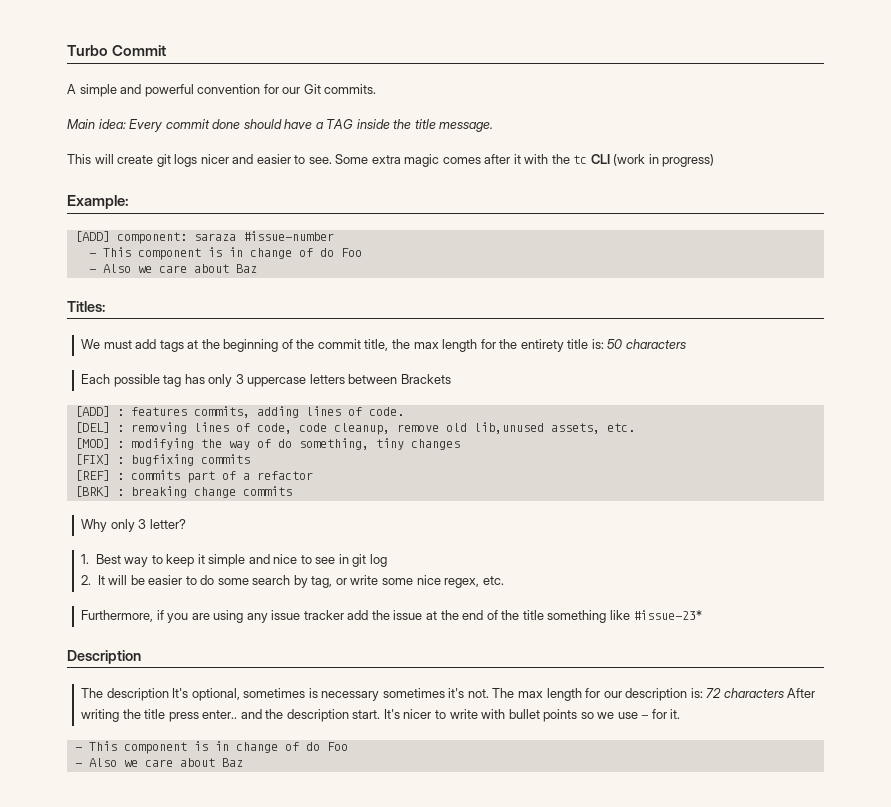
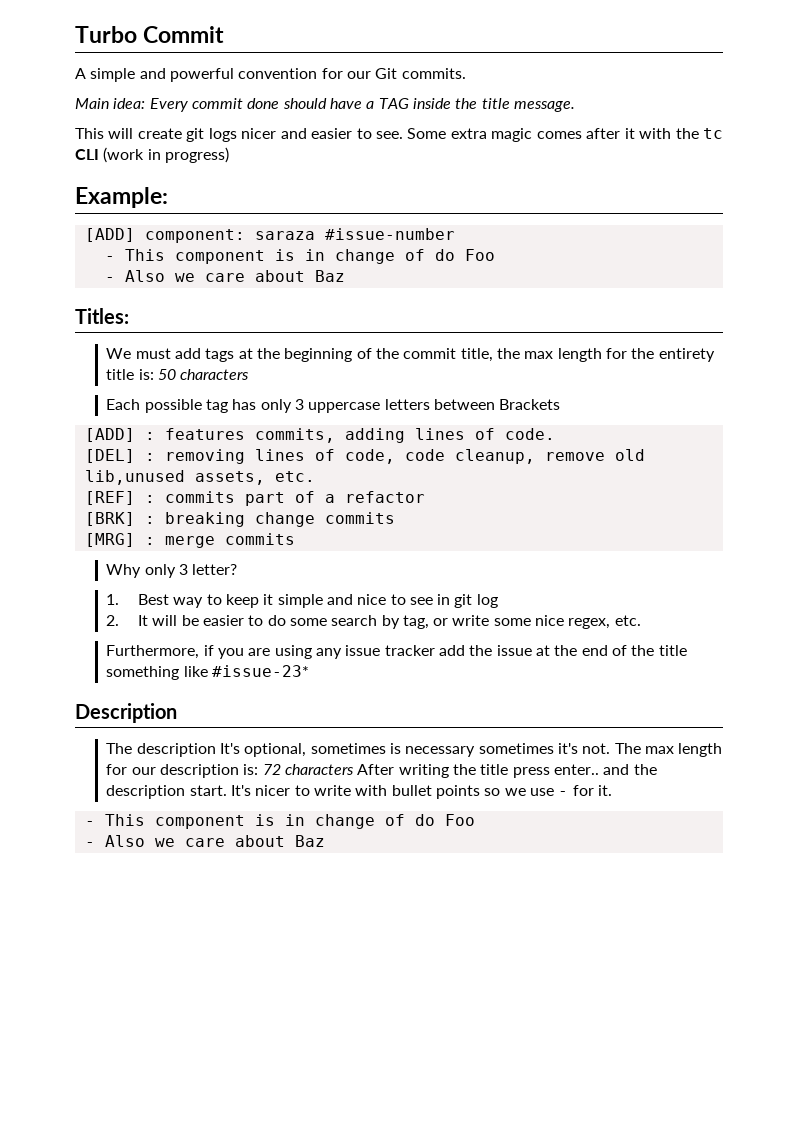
- [MOD] : modifying the way of do something, tiny changes
- [FIX] : bugfixing commits
+ [MRG] : merge commits

